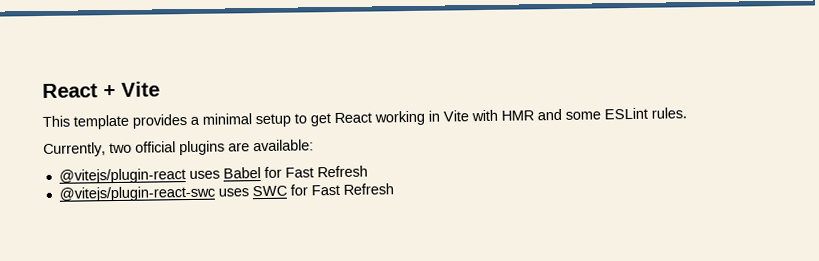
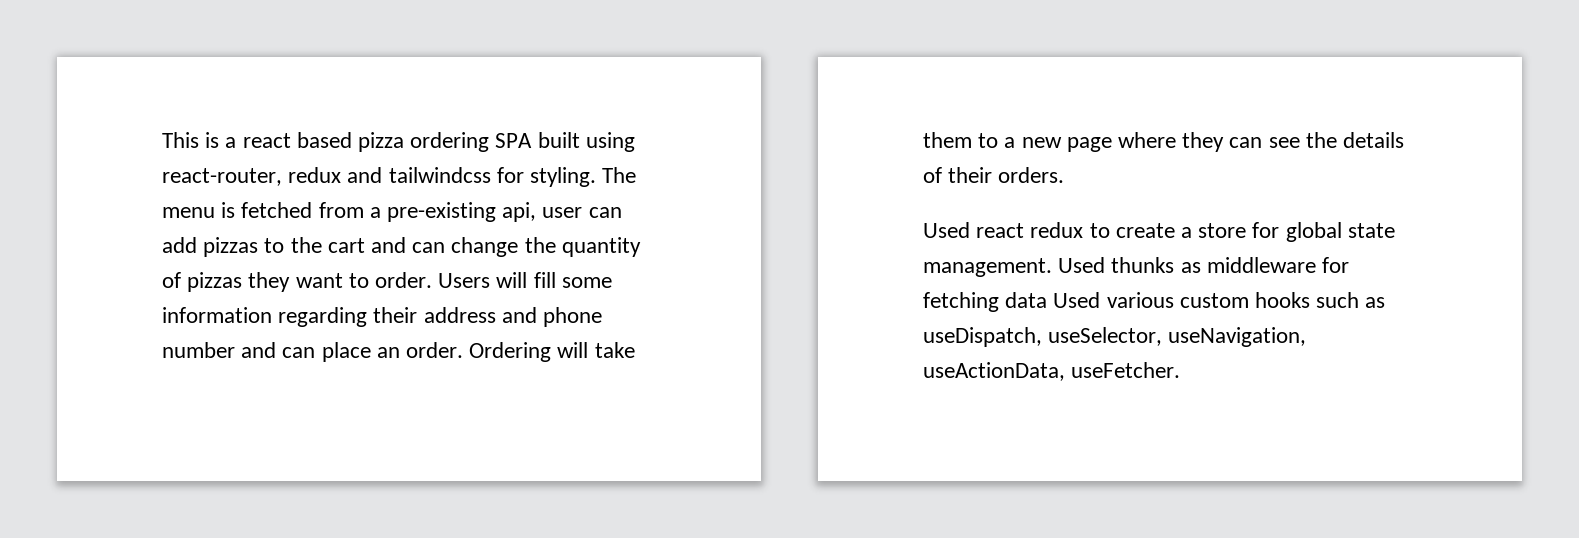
- React + Vite
- This template provides a minimal setup to get React working in Vite with HMR and some ESLint rules.
- Currently, two official plugins are available:
- @vitejs/plugin-react uses Babel for Fast Refresh
- @vitejs/plugin-react-swc uses SWC for Fast Refresh
+ This is a react based pizza ordering SPA built using react-router, redux and tailwindcss for styling. The menu is fetched from a pre-existing api, user can add pizzas to the cart and can change the quantity of pizzas they want to order. Users will fill some information regarding their address and phone number and can place an order. Ordering will take them to a new page where they can see the details of their orders.
+ Used react redux to create a store for global state management. Used thunks as middleware for fetching data Used various custom hooks such as useDispatch, useSelector, useNavigation, useActionData, useFetcher.

